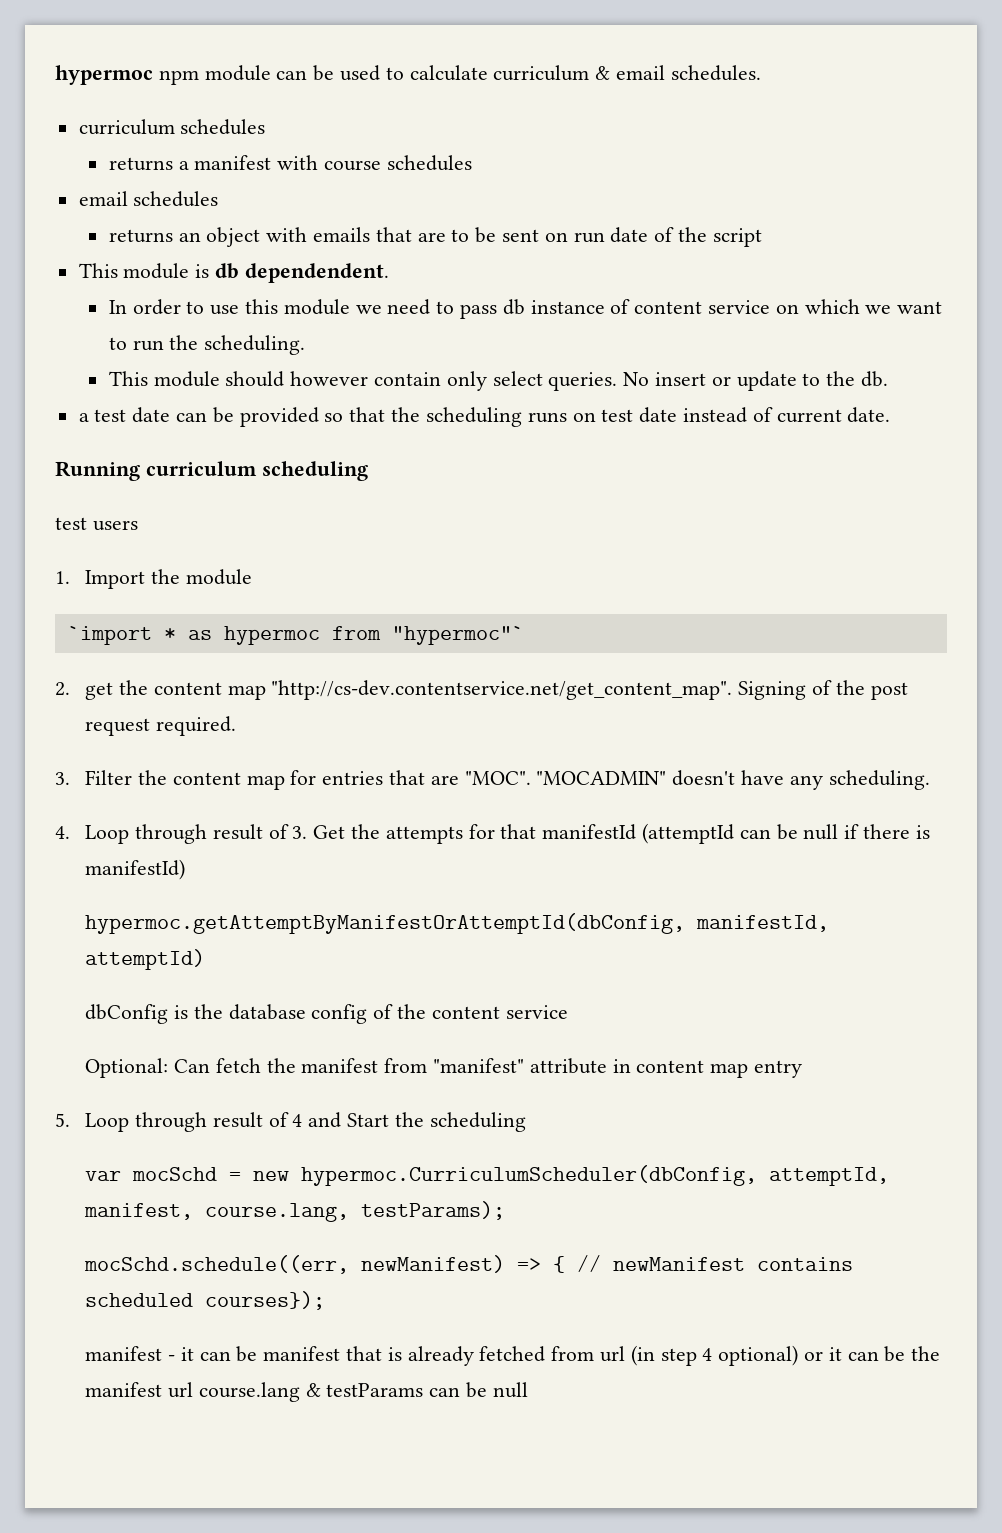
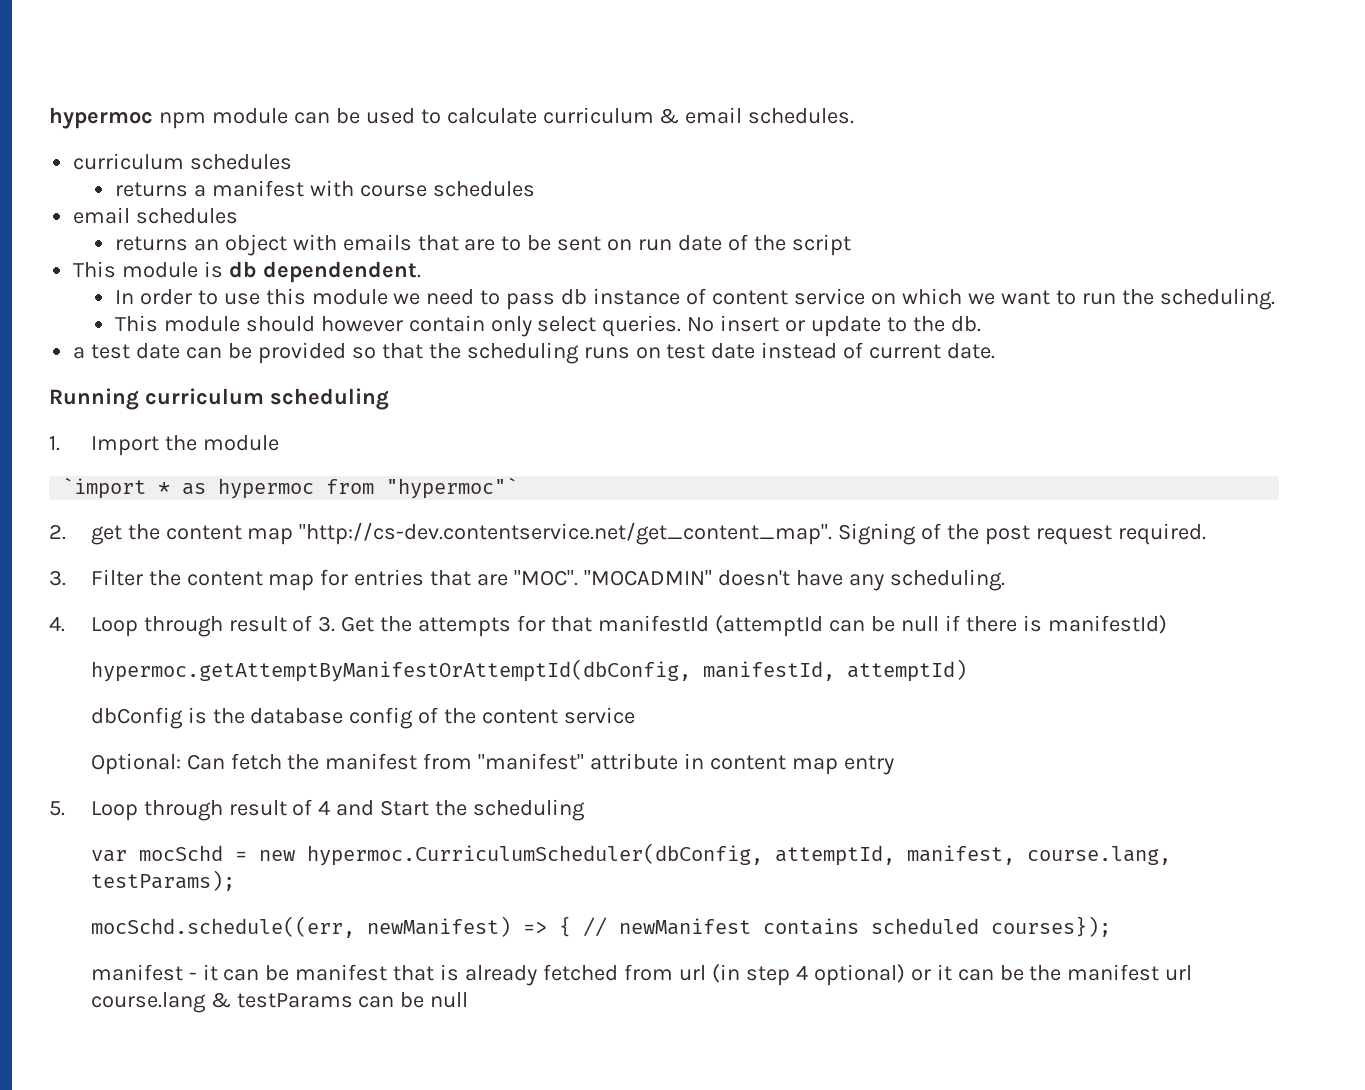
- test users

